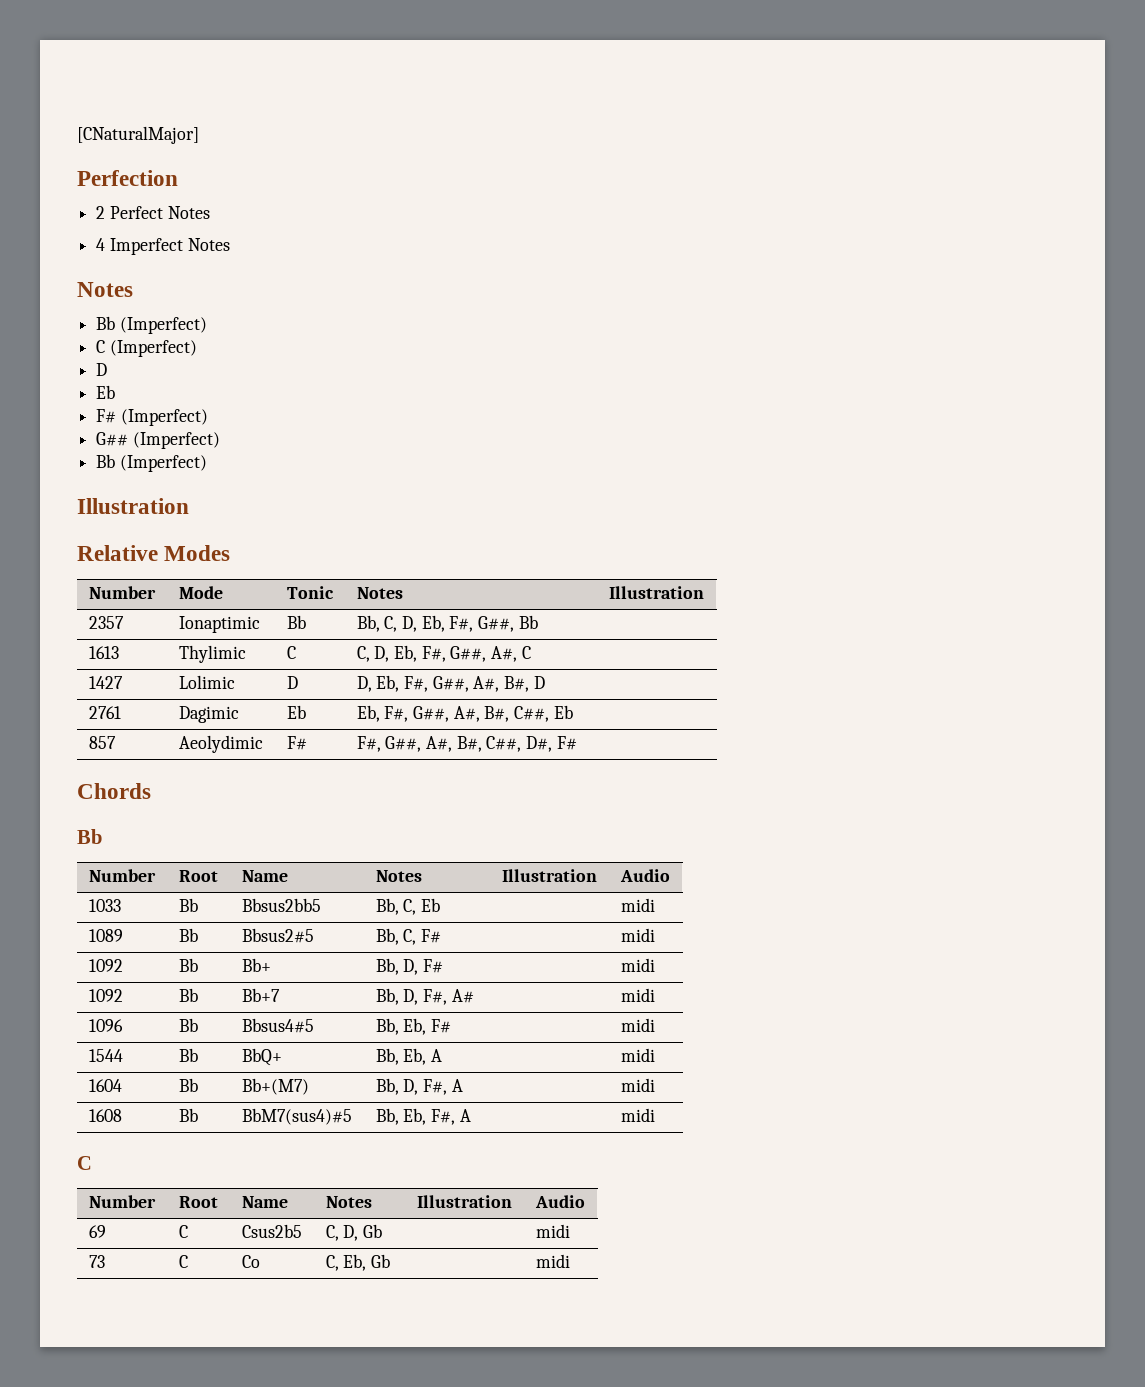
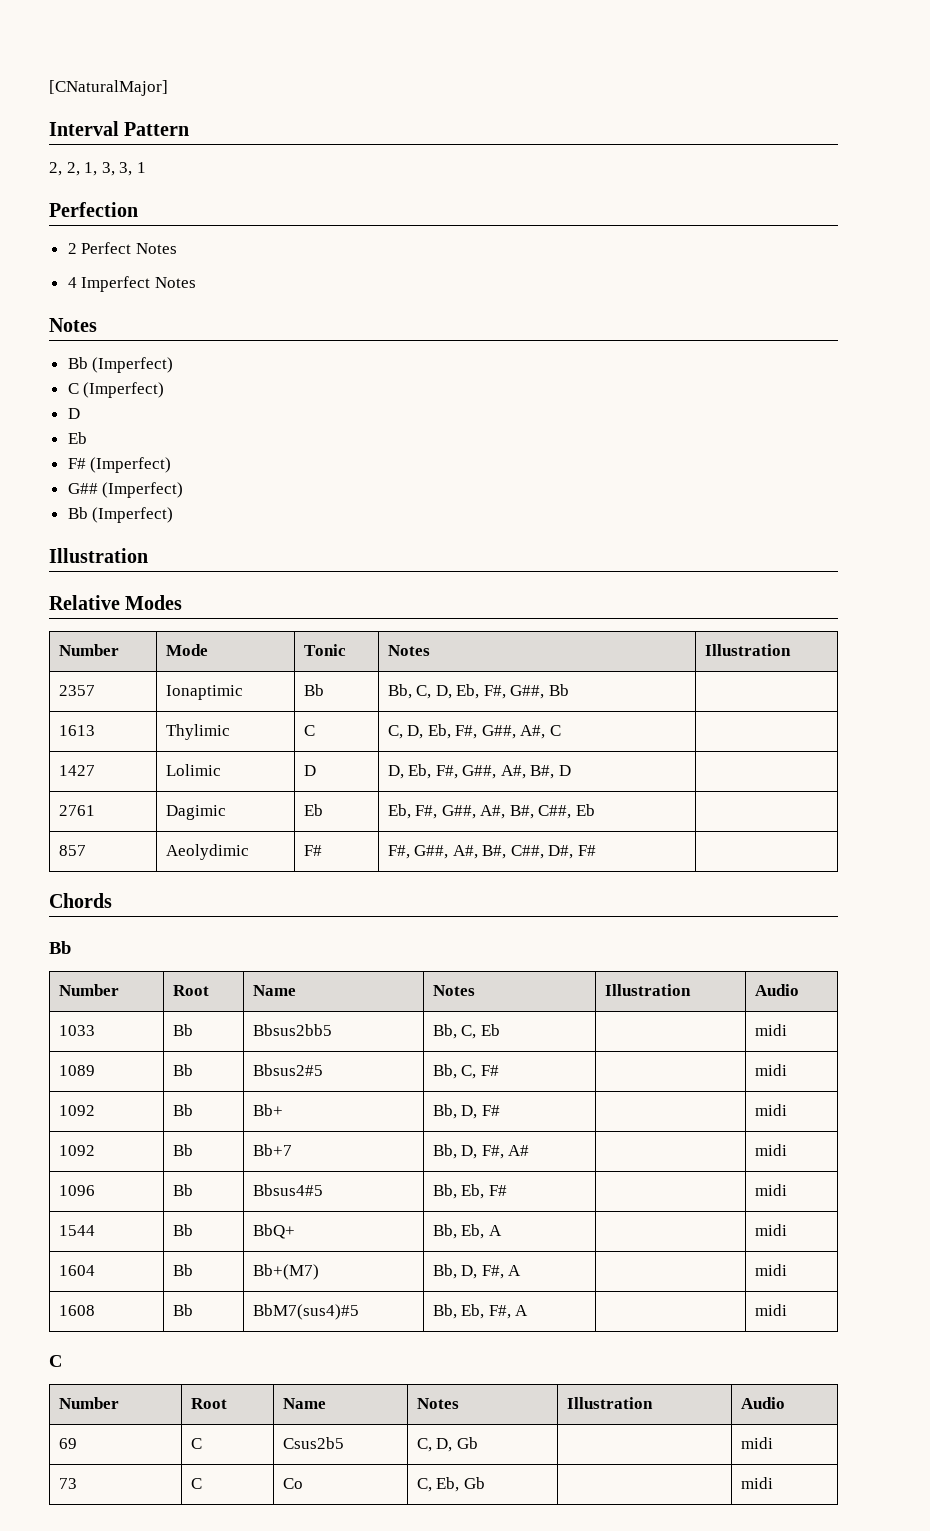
+ Interval Pattern
+ 2, 2, 1, 3, 3, 1

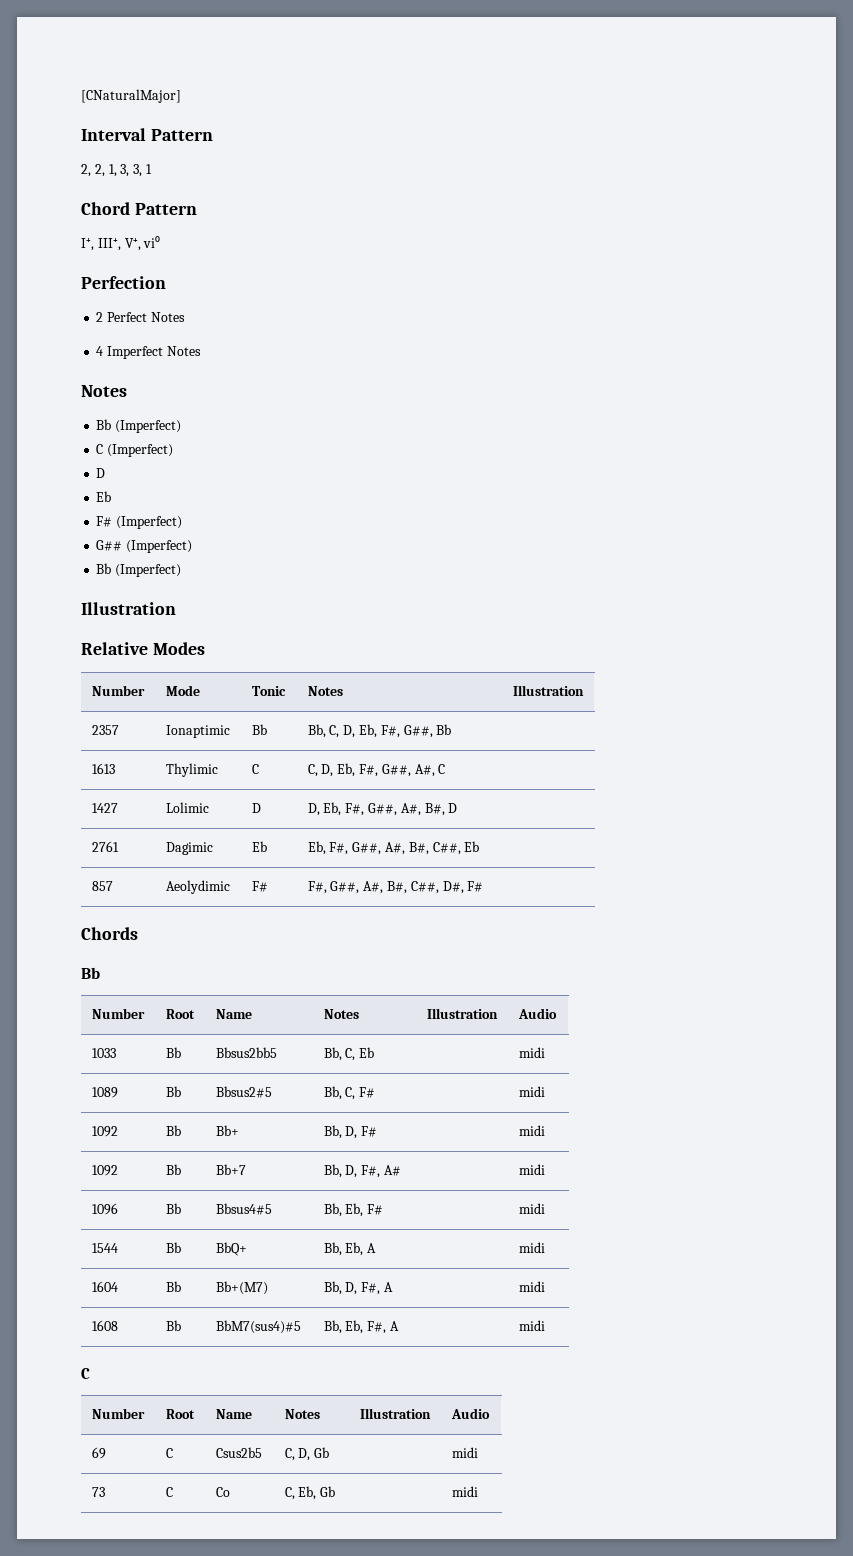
+ Chord Pattern
+ I⁺, III⁺, V⁺, vi⁰

